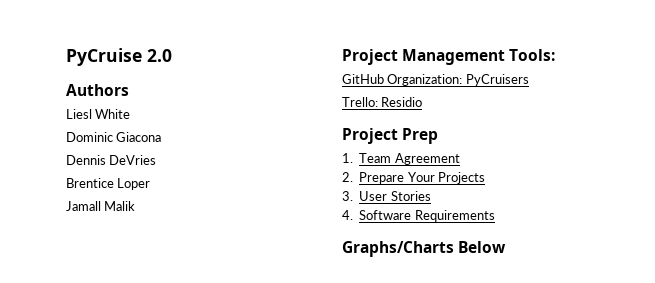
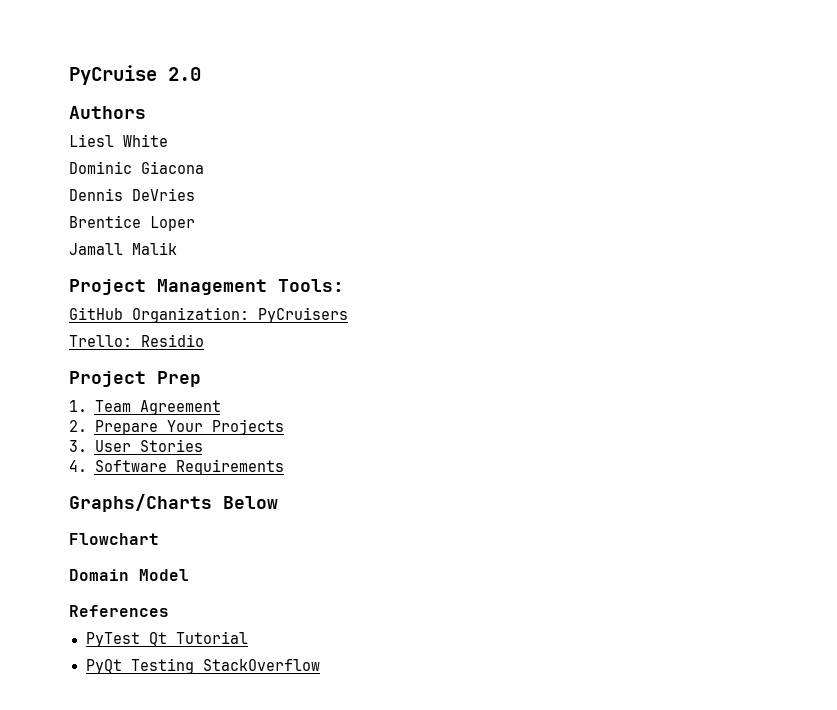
+ Flowchart
+ Domain Model
+ References
+ PyTest Qt Tutorial
+ PyQt Testing StackOverflow

